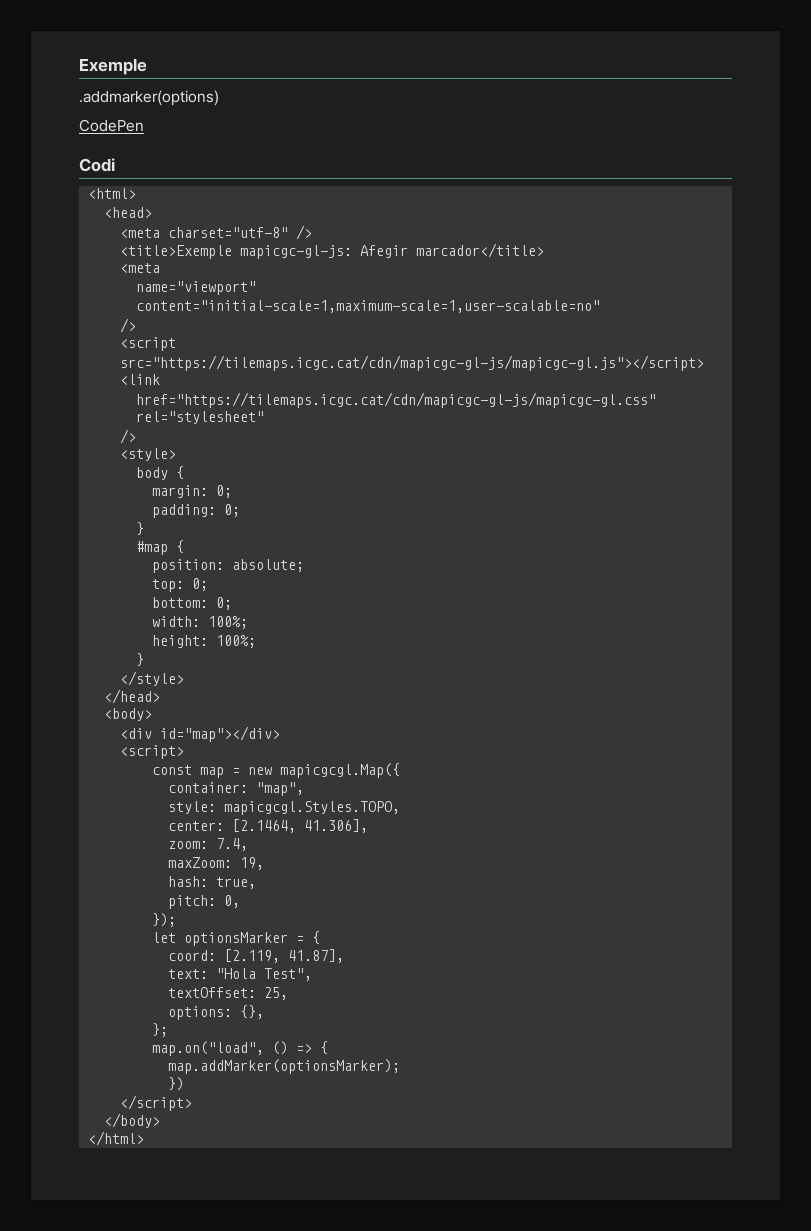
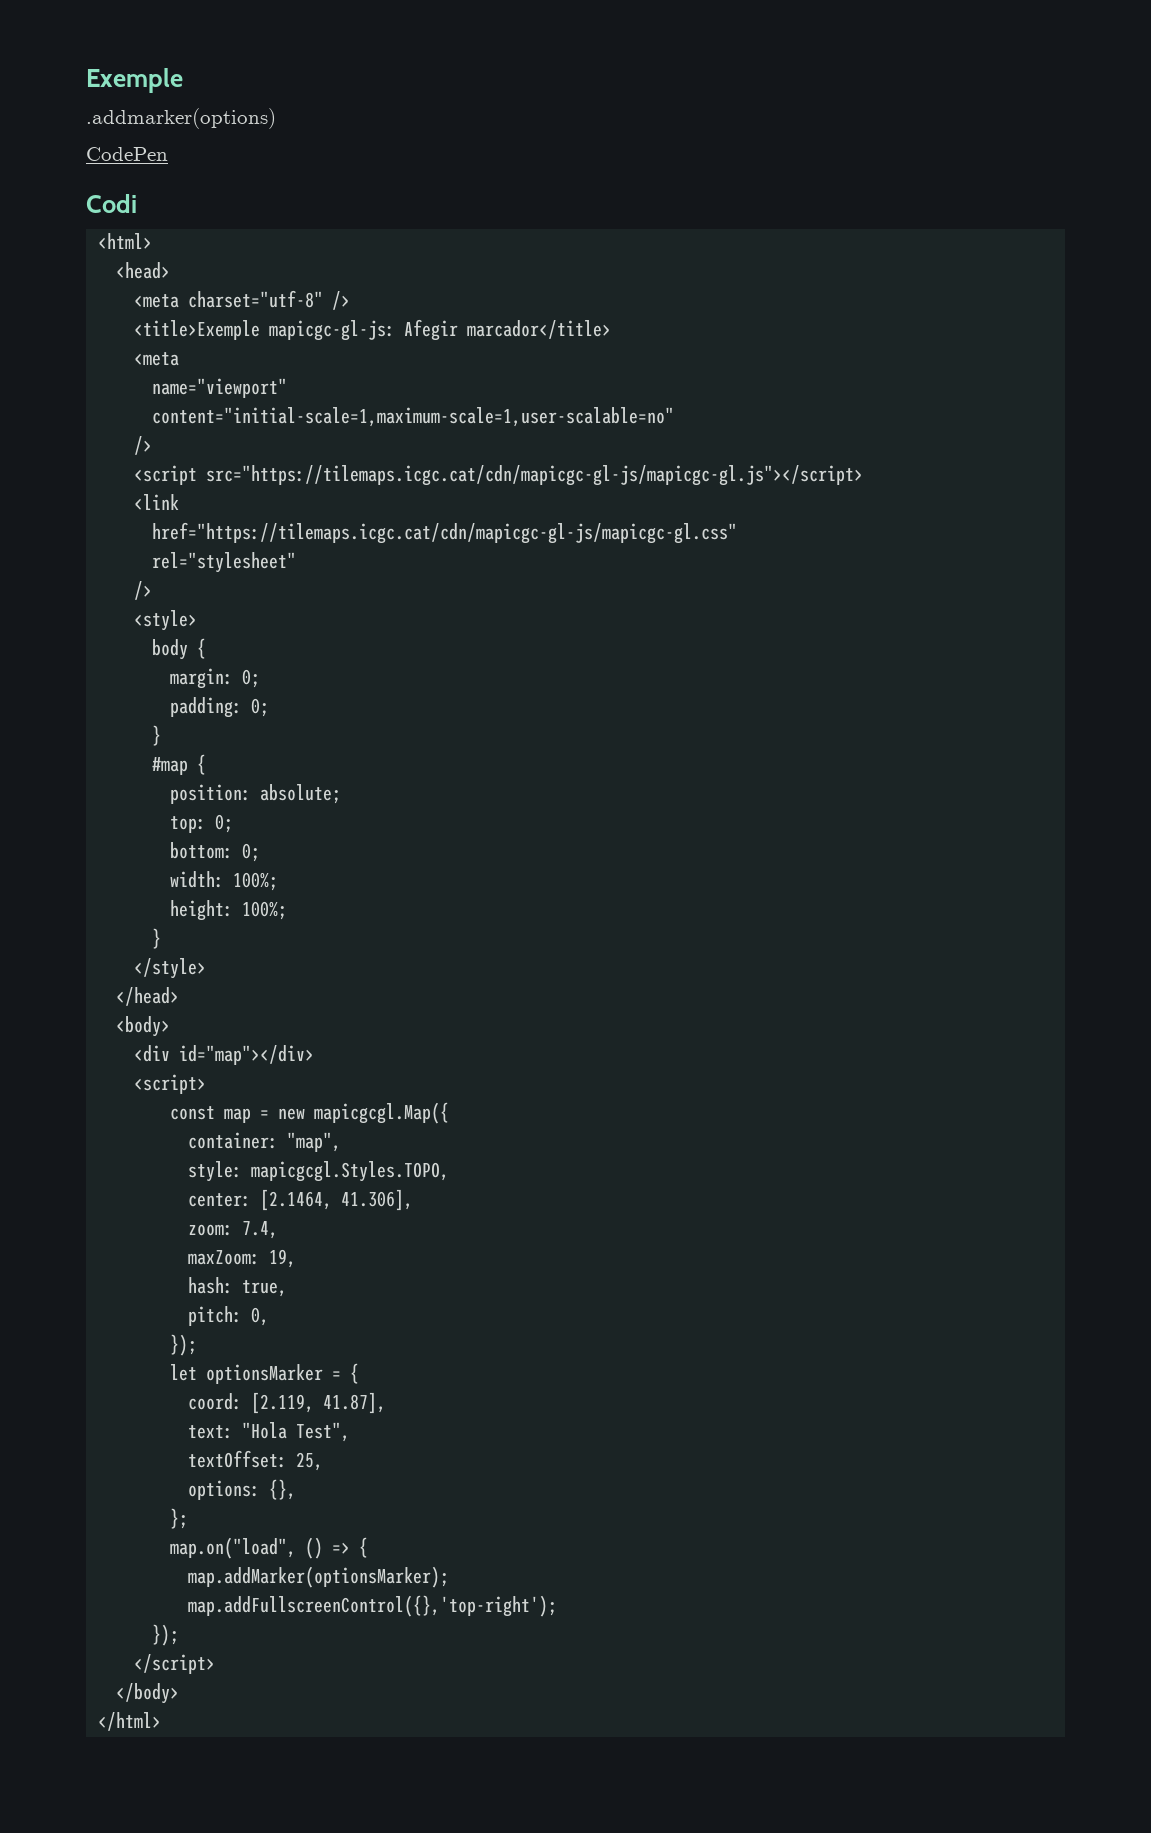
- })
+ map.addFullscreenControl({},'top-right');
+ });

